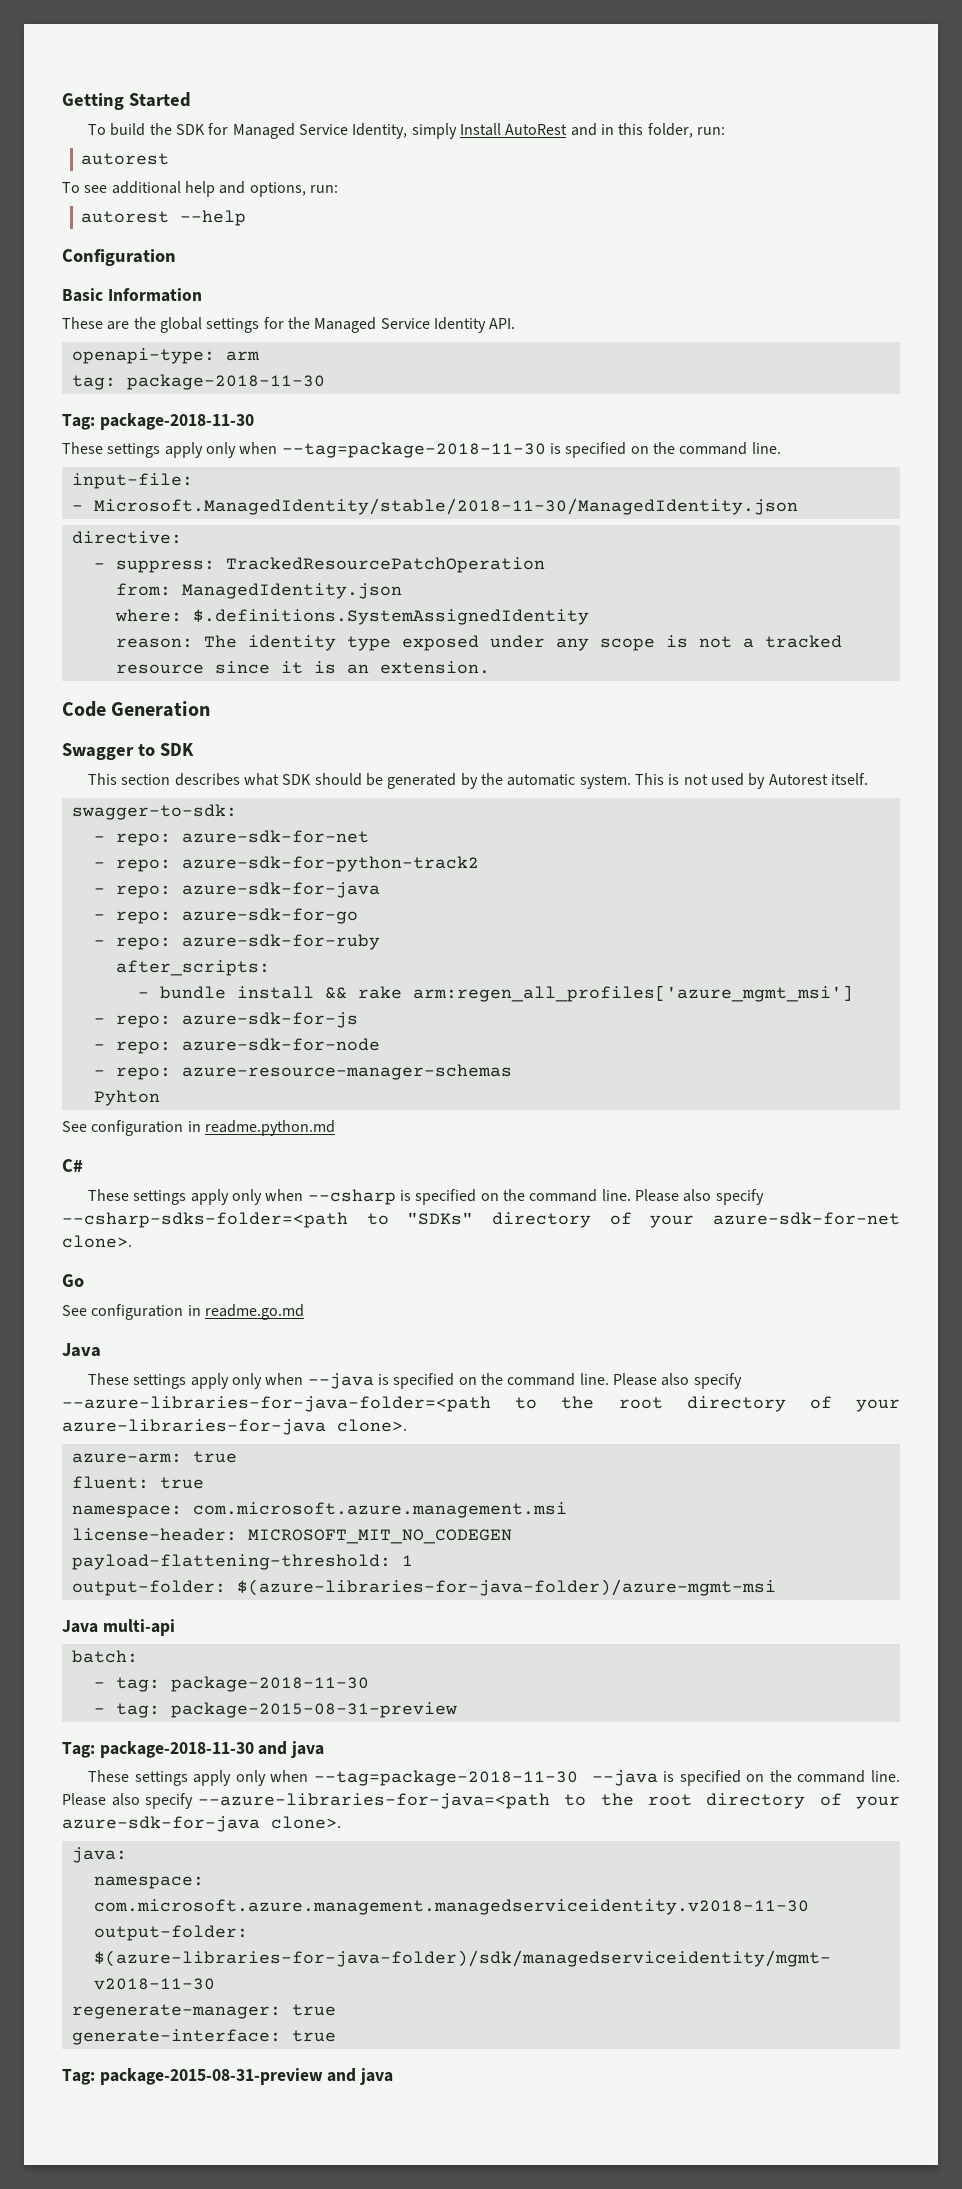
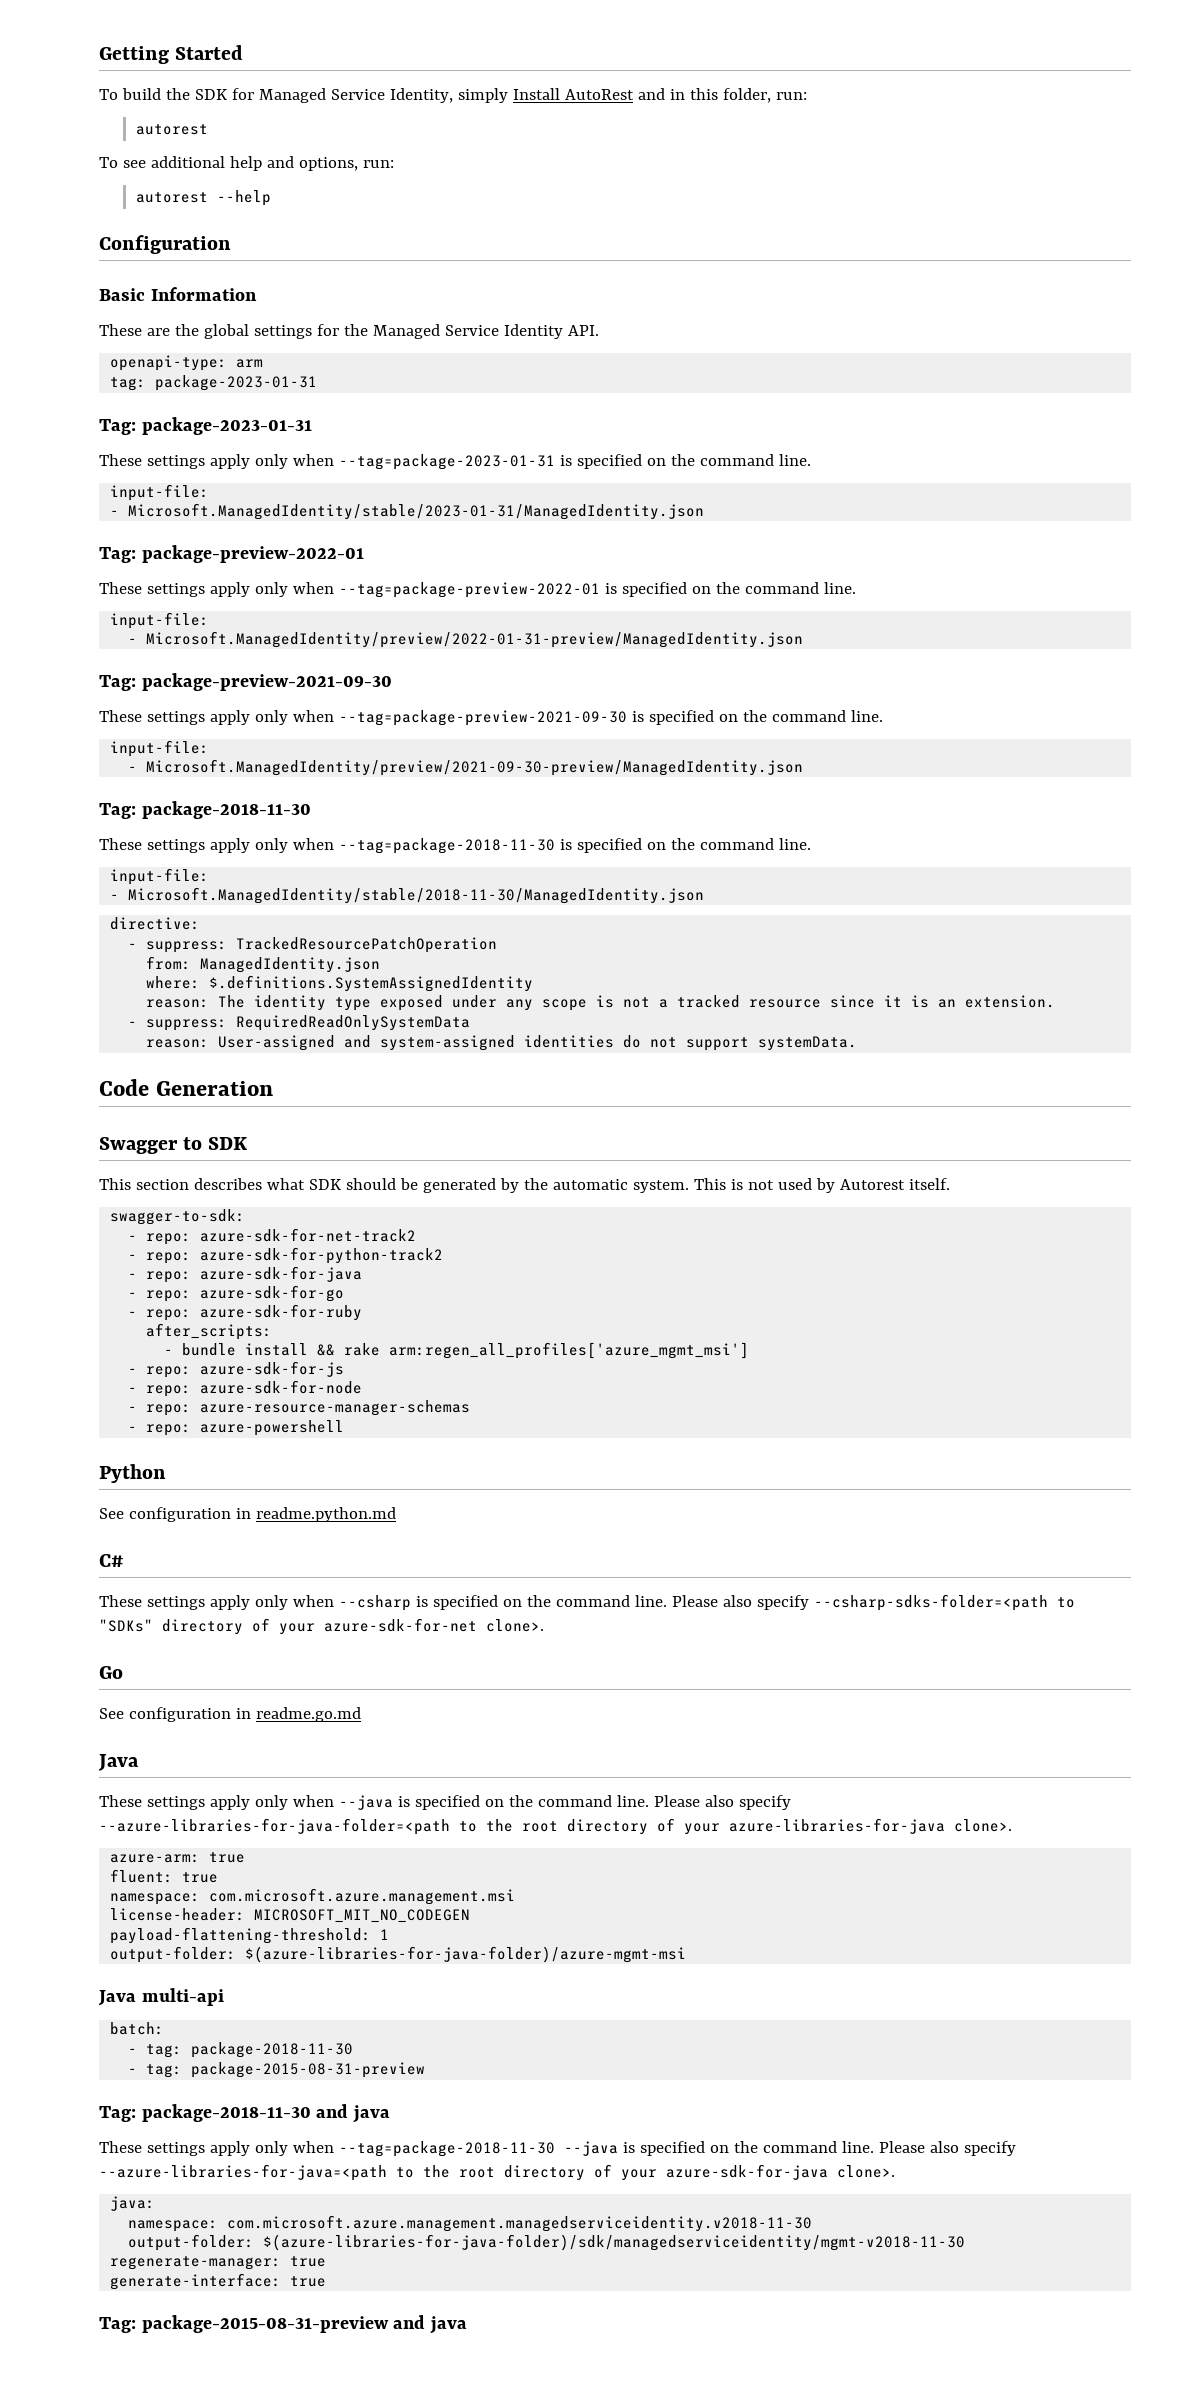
  openapi-type: arm
- tag: package-2018-11-30
+ tag: package-2023-01-31
+ Tag: package-2023-01-31
+ These settings apply only when --tag=package-2023-01-31 is specified on the command line.
+ input-file:
+ - Microsoft.ManagedIdentity/stable/2023-01-31/ManagedIdentity.json
+ Tag: package-preview-2022-01
+ These settings apply only when --tag=package-preview-2022-01 is specified on the command line.
+ input-file:
+ - Microsoft.ManagedIdentity/preview/2022-01-31-preview/ManagedIdentity.json
+ Tag: package-preview-2021-09-30
+ These settings apply only when --tag=package-preview-2021-09-30 is specified on the command line.
+ input-file:
+ - Microsoft.ManagedIdentity/preview/2021-09-30-preview/ManagedIdentity.json
+ - suppress: RequiredReadOnlySystemData
+ reason: User-assigned and system-assigned identities do not support systemData.
- - repo: azure-sdk-for-net
+ - repo: azure-sdk-for-net-track2
- Pyhton
+ - repo: azure-powershell
+ Python

